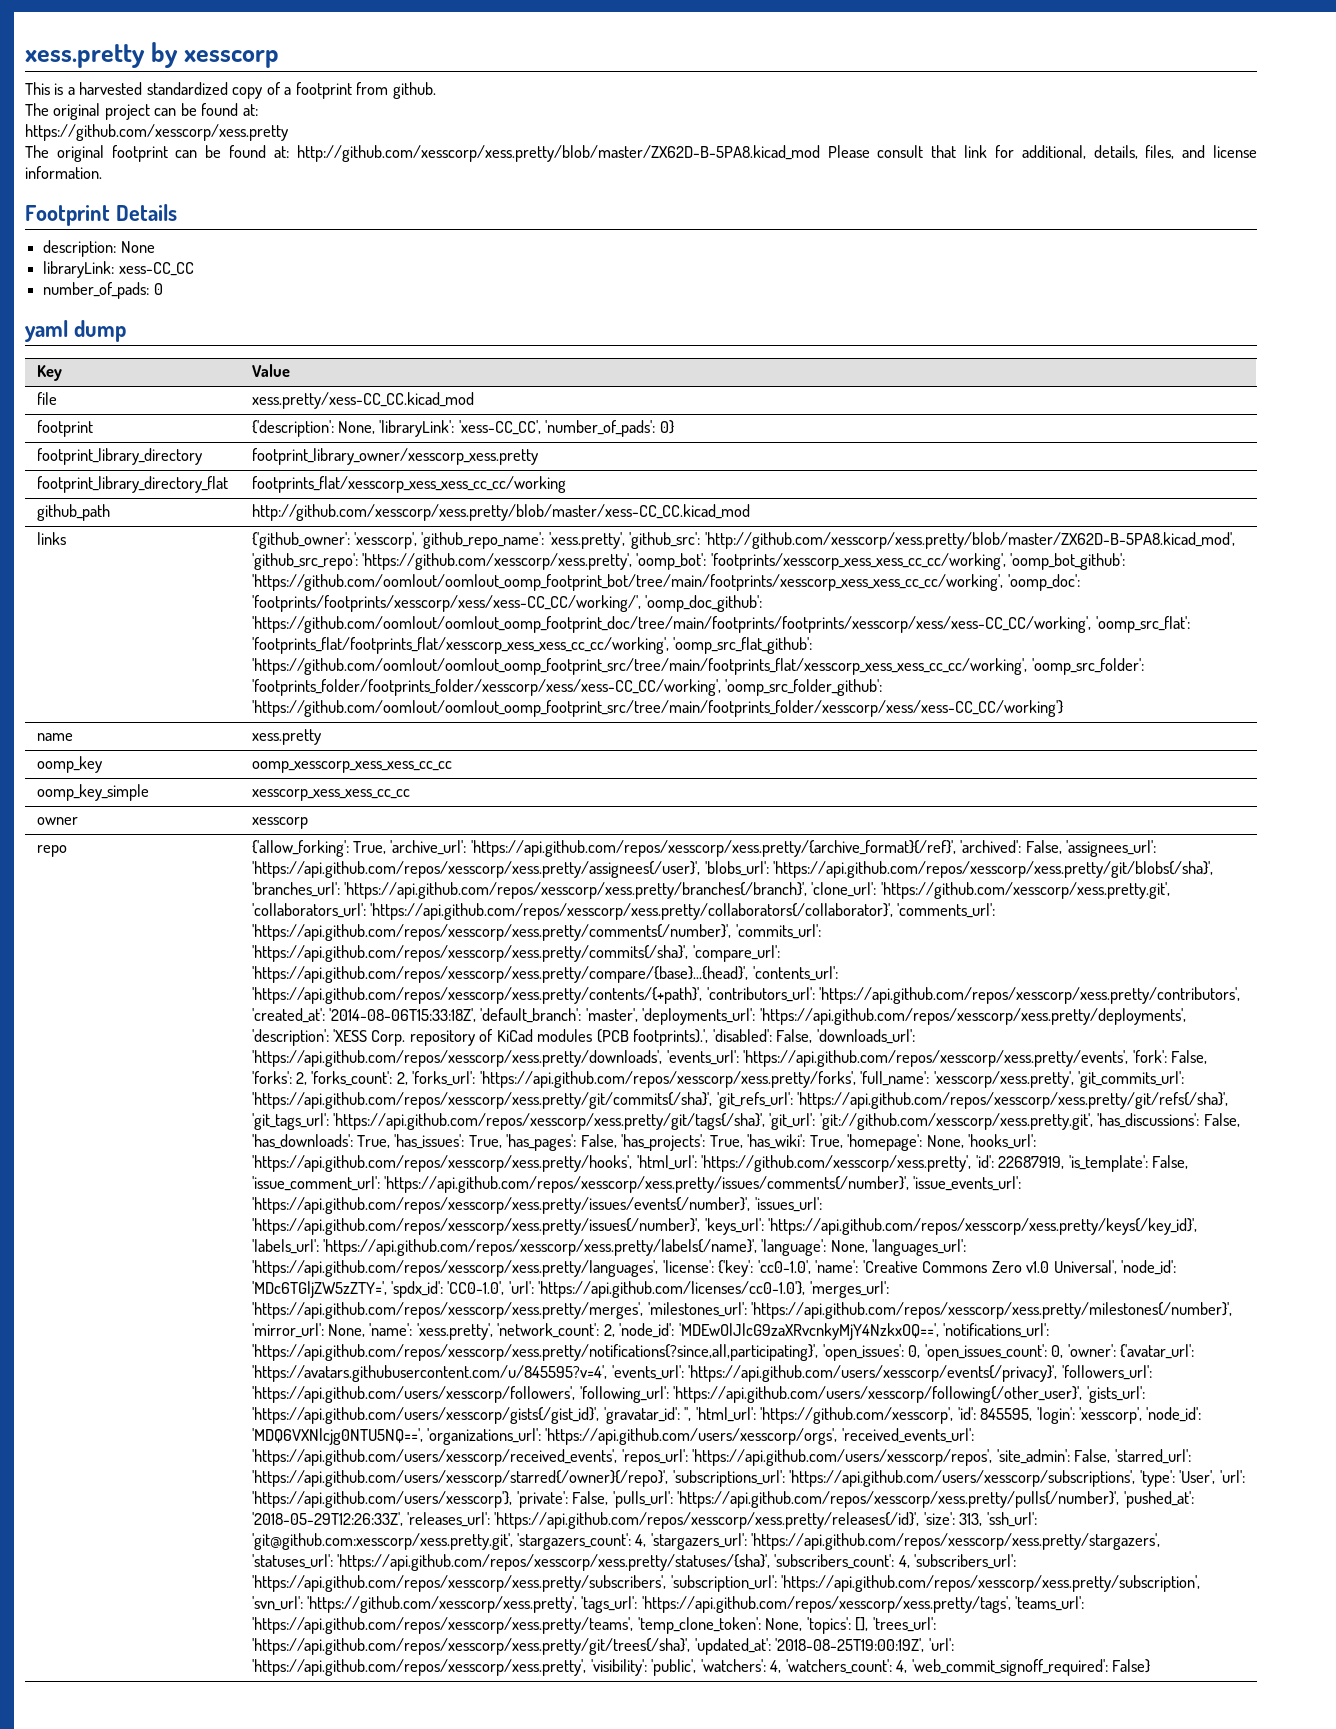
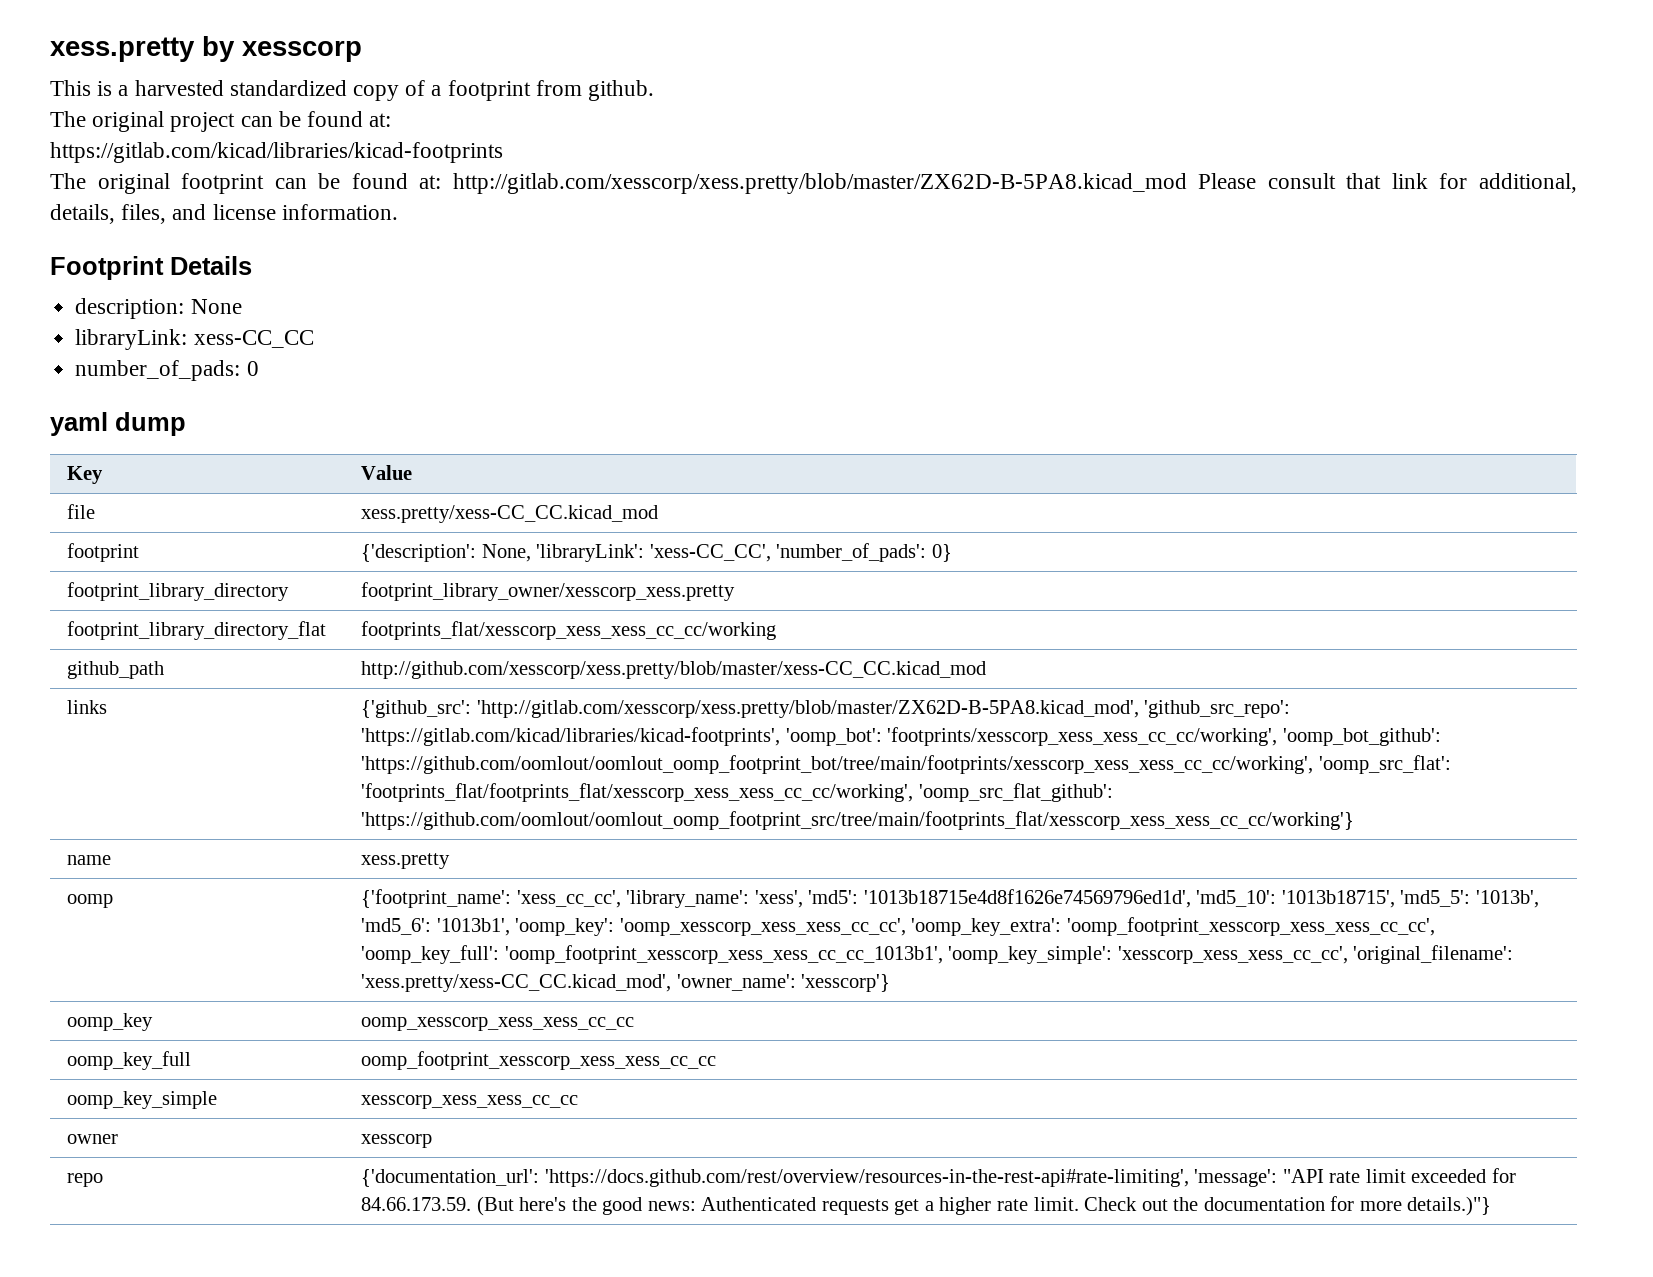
- https://github.com/xesscorp/xess.pretty
+ https://gitlab.com/kicad/libraries/kicad-footprints
- The original footprint can be found at: http://github.com/xesscorp/xess.pretty/blob/master/ZX62D-B-5PA8.kicad_mod Please consult that link for additional, details, files, and license information.
+ The original footprint can be found at: http://gitlab.com/xesscorp/xess.pretty/blob/master/ZX62D-B-5PA8.kicad_mod Please consult that link for additional, details, files, and license information.
- links | {'github_owner': 'xesscorp', 'github_repo_name': 'xess.pretty', 'github_src': 'http://github.com/xesscorp/xess.pretty/blob/master/ZX62D-B-5PA8.kicad_mod', 'github_src_repo': 'https://github.com/xesscorp/xess.pretty', 'oomp_bot': 'footprints/xesscorp_xess_xess_cc_cc/working', 'oomp_bot_github': 'https://github.com/oomlout/oomlout_oomp_footprint_bot/tree/main/footprints/xesscorp_xess_xess_cc_cc/working', 'oomp_doc': 'footprints/footprints/xesscorp/xess/xess-CC_CC/working/', 'oomp_doc_github': 'https://github.com/oomlout/oomlout_oomp_footprint_doc/tree/main/footprints/footprints/xesscorp/xess/xess-CC_CC/working', 'oomp_src_flat': 'footprints_flat/footprints_flat/xesscorp_xess_xess_cc_cc/working', 'oomp_src_flat_github': 'https://github.com/oomlout/oomlout_oomp_footprint_src/tree/main/footprints_flat/xesscorp_xess_xess_cc_cc/working', 'oomp_src_folder': 'footprints_folder/footprints_folder/xesscorp/xess/xess-CC_CC/working', 'oomp_src_folder_github': 'https://github.com/oomlout/oomlout_oomp_footprint_src/tree/main/footprints_folder/xesscorp/xess/xess-CC_CC/working'}
+ links | {'github_src': 'http://gitlab.com/xesscorp/xess.pretty/blob/master/ZX62D-B-5PA8.kicad_mod', 'github_src_repo': 'https://gitlab.com/kicad/libraries/kicad-footprints', 'oomp_bot': 'footprints/xesscorp_xess_xess_cc_cc/working', 'oomp_bot_github': 'https://github.com/oomlout/oomlout_oomp_footprint_bot/tree/main/footprints/xesscorp_xess_xess_cc_cc/working', 'oomp_src_flat': 'footprints_flat/footprints_flat/xesscorp_xess_xess_cc_cc/working', 'oomp_src_flat_github': 'https://github.com/oomlout/oomlout_oomp_footprint_src/tree/main/footprints_flat/xesscorp_xess_xess_cc_cc/working'}
  name | xess.pretty
+ oomp | {'footprint_name': 'xess_cc_cc', 'library_name': 'xess', 'md5': '1013b18715e4d8f1626e74569796ed1d', 'md5_10': '1013b18715', 'md5_5': '1013b', 'md5_6': '1013b1', 'oomp_key': 'oomp_xesscorp_xess_xess_cc_cc', 'oomp_key_extra': 'oomp_footprint_xesscorp_xess_xess_cc_cc', 'oomp_key_full': 'oomp_footprint_xesscorp_xess_xess_cc_cc_1013b1', 'oomp_key_simple': 'xesscorp_xess_xess_cc_cc', 'original_filename': 'xess.pretty/xess-CC_CC.kicad_mod', 'owner_name': 'xesscorp'}
+ oomp_key_full | oomp_footprint_xesscorp_xess_xess_cc_cc
- {'allow_forking': True, 'archive_url': 'https://api.github.com/repos/xesscorp/xess.pretty/{archive_format}{/ref}', 'archived': False, 'assignees_url': 'https://api.github.com/repos/xesscorp/xess.pretty/assignees{/user}', 'blobs_url': 'https://api.github.com/repos/xesscorp/xess.pretty/git/blobs{/sha}', 'branches_url': 'https://api.github.com/repos/xesscorp/xess.pretty/branches{/branch}', 'clone_url': 'https://github.com/xesscorp/xess.pretty.git', 'collaborators_url': 'https://api.github.com/repos/xesscorp/xess.pretty/collaborators{/collaborator}', 'comments_url': 'https://api.github.com/repos/xesscorp/xess.pretty/comments{/number}', 'commits_url': 'https://api.github.com/repos/xesscorp/xess.pretty/commits{/sha}', 'compare_url': 'https://api.github.com/repos/xesscorp/xess.pretty/compare/{base}...{head}', 'contents_url': 'https://api.github.com/repos/xesscorp/xess.pretty/contents/{+path}', 'contributors_url': 'https://api.github.com/repos/xesscorp/xess.pretty/contributors', 'created_at': '2014-08-06T15:33:18Z', 'default_branch': 'master', 'deployments_url': 'https://api.github.com/repos/xesscorp/xess.pretty/deployments', 'description': 'XESS Corp. repository of KiCad modules (PCB footprints).', 'disabled': False, 'downloads_url': 'https://api.github.com/repos/xesscorp/xess.pretty/downloads', 'events_url': 'https://api.github.com/repos/xesscorp/xess.pretty/events', 'fork': False, 'forks': 2, 'forks_count': 2, 'forks_url': 'https://api.github.com/repos/xesscorp/xess.pretty/forks', 'full_name': 'xesscorp/xess.pretty', 'git_commits_url': 'https://api.github.com/repos/xesscorp/xess.pretty/git/commits{/sha}', 'git_refs_url': 'https://api.github.com/repos/xesscorp/xess.pretty/git/refs{/sha}', 'git_tags_url': 'https://api.github.com/repos/xesscorp/xess.pretty/git/tags{/sha}', 'git_url': 'git://github.com/xesscorp/xess.pretty.git', 'has_discussions': False, 'has_downloads': True, 'has_issues': True, 'has_pages': False, 'has_projects': True, 'has_wiki': True, 'homepage': None, 'hooks_url': 'https://api.github.com/repos/xesscorp/xess.pretty/hooks', 'html_url': 'https://github.com/xesscorp/xess.pretty', 'id': 22687919, 'is_template': False, 'issue_comment_url': 'https://api.github.com/repos/xesscorp/xess.pretty/issues/comments{/number}', 'issue_events_url': 'https://api.github.com/repos/xesscorp/xess.pretty/issues/events{/number}', 'issues_url': 'https://api.github.com/repos/xesscorp/xess.pretty/issues{/number}', 'keys_url': 'https://api.github.com/repos/xesscorp/xess.pretty/keys{/key_id}', 'labels_url': 'https://api.github.com/repos/xesscorp/xess.pretty/labels{/name}', 'language': None, 'languages_url': 'https://api.github.com/repos/xesscorp/xess.pretty/languages', 'license': {'key': 'cc0-1.0', 'name': 'Creative Commons Zero v1.0 Universal', 'node_id': 'MDc6TGljZW5zZTY=', 'spdx_id': 'CC0-1.0', 'url': 'https://api.github.com/licenses/cc0-1.0'}, 'merges_url': 'https://api.github.com/repos/xesscorp/xess.pretty/merges', 'milestones_url': 'https://api.github.com/repos/xesscorp/xess.pretty/milestones{/number}', 'mirror_url': None, 'name': 'xess.pretty', 'network_count': 2, 'node_id': 'MDEwOlJlcG9zaXRvcnkyMjY4NzkxOQ==', 'notifications_url': 'https://api.github.com/repos/xesscorp/xess.pretty/notifications{?since,all,participating}', 'open_issues': 0, 'open_issues_count': 0, 'owner': {'avatar_url': 'https://avatars.githubusercontent.com/u/845595?v=4', 'events_url': 'https://api.github.com/users/xesscorp/events{/privacy}', 'followers_url': 'https://api.github.com/users/xesscorp/followers', 'following_url': 'https://api.github.com/users/xesscorp/following{/other_user}', 'gists_url': 'https://api.github.com/users/xesscorp/gists{/gist_id}', 'gravatar_id': '', 'html_url': 'https://github.com/xesscorp', 'id': 845595, 'login': 'xesscorp', 'node_id': 'MDQ6VXNlcjg0NTU5NQ==', 'organizations_url': 'https://api.github.com/users/xesscorp/orgs', 'received_events_url': 'https://api.github.com/users/xesscorp/received_events', 'repos_url': 'https://api.github.com/users/xesscorp/repos', 'site_admin': False, 'starred_url': 'https://api.github.com/users/xesscorp/starred{/owner}{/repo}', 'subscriptions_url': 'https://api.github.com/users/xesscorp/subscriptions', 'type': 'User', 'url': 'https://api.github.com/users/xesscorp'}, 'private': False, 'pulls_url': 'https://api.github.com/repos/xesscorp/xess.pretty/pulls{/number}', 'pushed_at': '2018-05-29T12:26:33Z', 'releases_url': 'https://api.github.com/repos/xesscorp/xess.pretty/releases{/id}', 'size': 313, 'ssh_url': 'git@github.com:xesscorp/xess.pretty.git', 'stargazers_count': 4, 'stargazers_url': 'https://api.github.com/repos/xesscorp/xess.pretty/stargazers', 'statuses_url': 'https://api.github.com/repos/xesscorp/xess.pretty/statuses/{sha}', 'subscribers_count': 4, 'subscribers_url': 'https://api.github.com/repos/xesscorp/xess.pretty/subscribers', 'subscription_url': 'https://api.github.com/repos/xesscorp/xess.pretty/subscription', 'svn_url': 'https://github.com/xesscorp/xess.pretty', 'tags_url': 'https://api.github.com/repos/xesscorp/xess.pretty/tags', 'teams_url': 'https://api.github.com/repos/xesscorp/xess.pretty/teams', 'temp_clone_token': None, 'topics': [], 'trees_url': 'https://api.github.com/repos/xesscorp/xess.pretty/git/trees{/sha}', 'updated_at': '2018-08-25T19:00:19Z', 'url': 'https://api.github.com/repos/xesscorp/xess.pretty', 'visibility': 'public', 'watchers': 4, 'watchers_count': 4, 'web_commit_signoff_required': False}
+ {'documentation_url': 'https://docs.github.com/rest/overview/resources-in-the-rest-api#rate-limiting', 'message': "API rate limit exceeded for 84.66.173.59. (But here's the good news: Authenticated requests get a higher rate limit. Check out the documentation for more details.)"}

